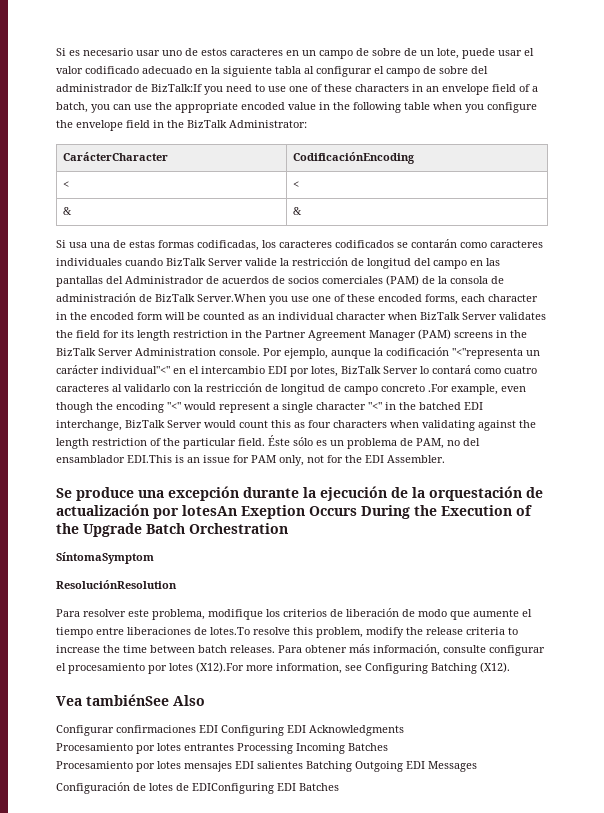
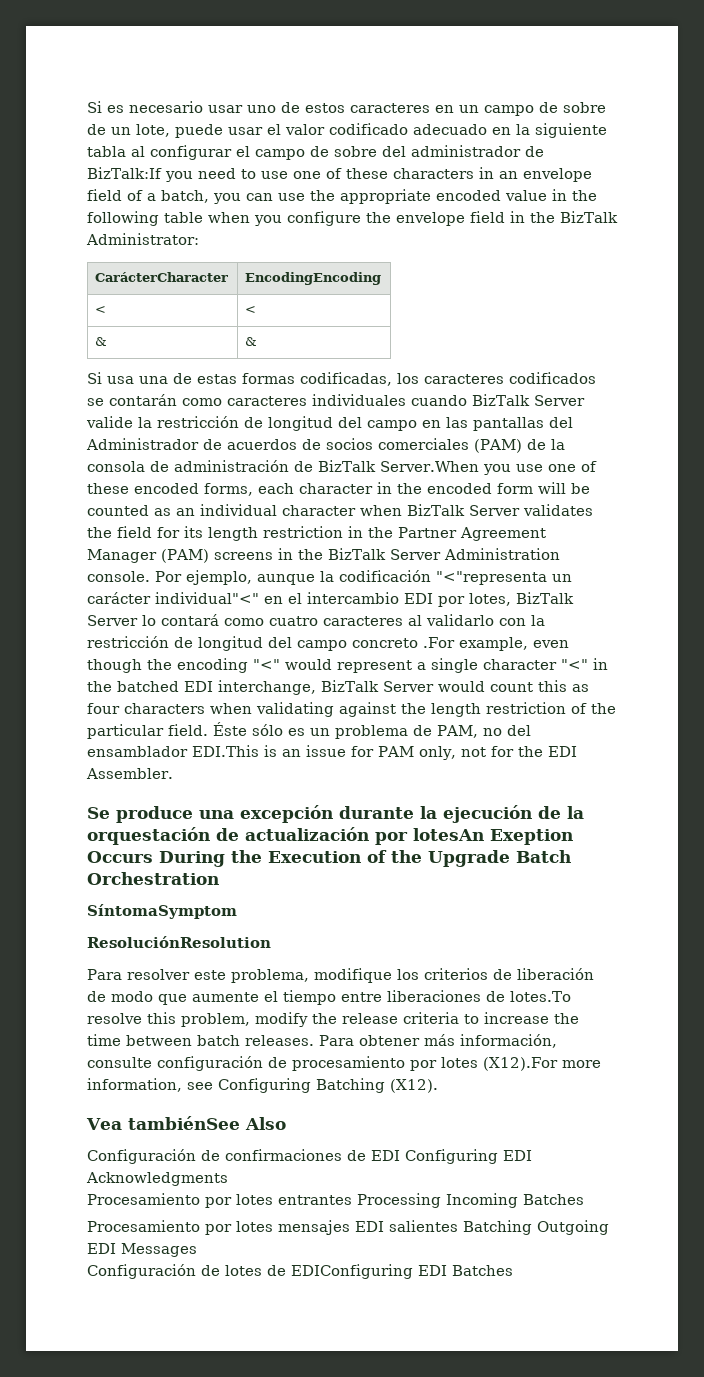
- CarácterCharacter | CodificaciónEncoding
+ CarácterCharacter | EncodingEncoding
- Por ejemplo, aunque la codificación "<"representa un carácter individual"<" en el intercambio EDI por lotes, BizTalk Server lo contará como cuatro caracteres al validarlo con la restricción de longitud de campo concreto .For example, even though the encoding "<" would represent a single character "<" in the batched EDI interchange, BizTalk Server would count this as four characters when validating against the length restriction of the particular field.
+ Por ejemplo, aunque la codificación "<"representa un carácter individual"<" en el intercambio EDI por lotes, BizTalk Server lo contará como cuatro caracteres al validarlo con la restricción de longitud del campo concreto .For example, even though the encoding "<" would represent a single character "<" in the batched EDI interchange, BizTalk Server would count this as four characters when validating against the length restriction of the particular field.
- Para obtener más información, consulte configurar el procesamiento por lotes (X12).For more information, see Configuring Batching (X12).
+ Para obtener más información, consulte configuración de procesamiento por lotes (X12).For more information, see Configuring Batching (X12).
- Configurar confirmaciones EDI Configuring EDI Acknowledgments
+ Configuración de confirmaciones de EDI Configuring EDI Acknowledgments

